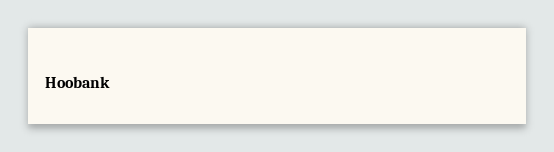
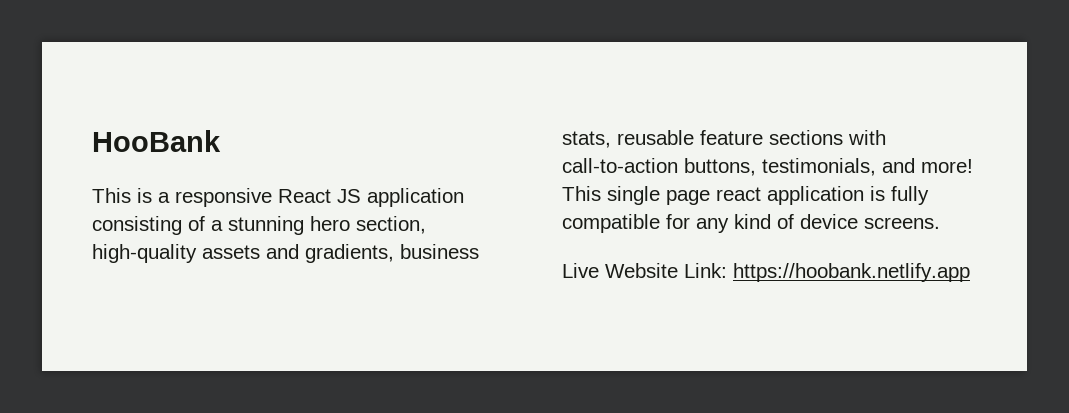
- Hoobank
+ HooBank
+ This is a responsive React JS application consisting of a stunning hero section, high-quality assets and gradients, business stats, reusable feature sections with call-to-action buttons, testimonials, and more! This single page react application is fully compatible for any kind of device screens.
+ Live Website Link: https://hoobank.netlify.app

